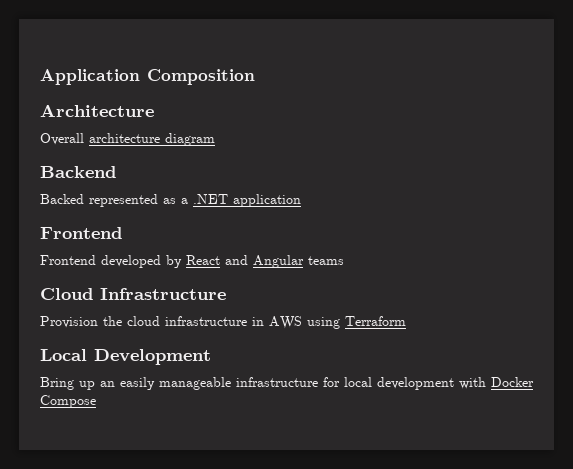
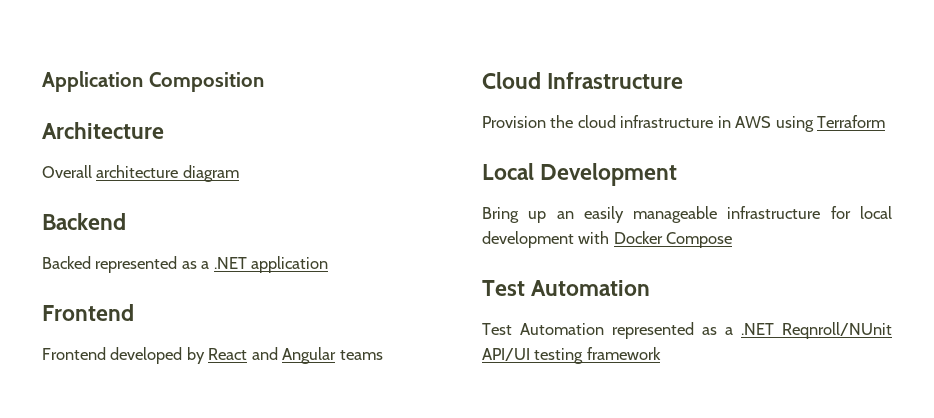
  Bring up an easily manageable infrastructure for local development with Docker Compose
+ Test Automation
+ Test Automation represented as a .NET Reqnroll/NUnit API/UI testing framework

